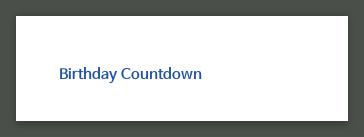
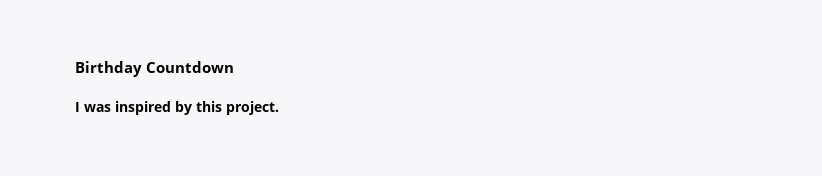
+ I was inspired by this project.

